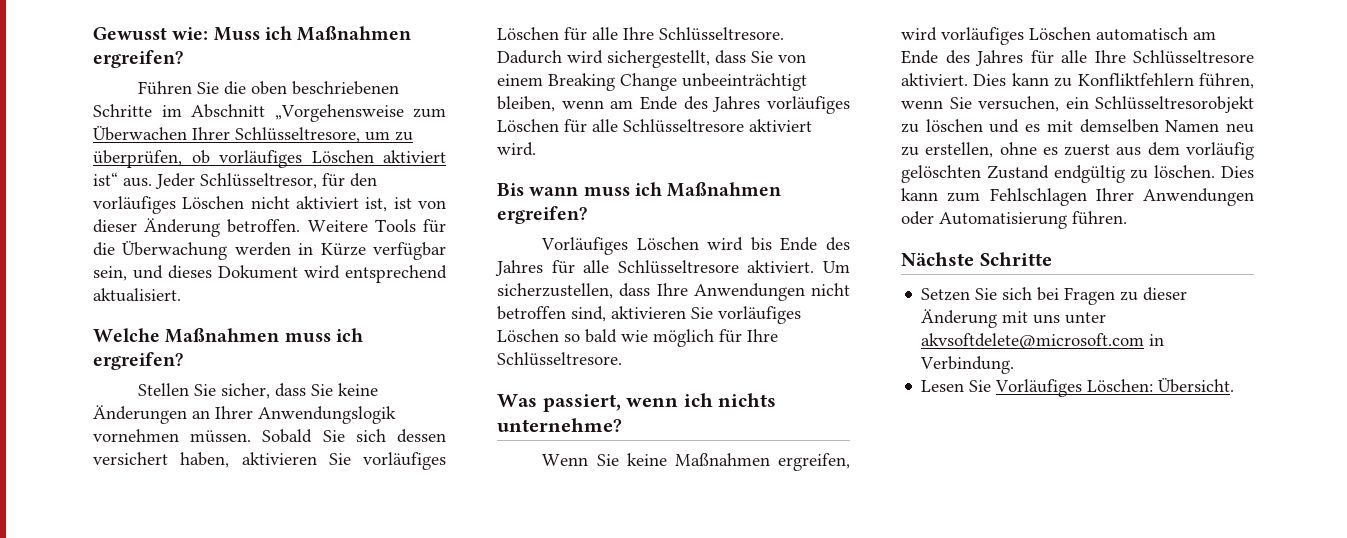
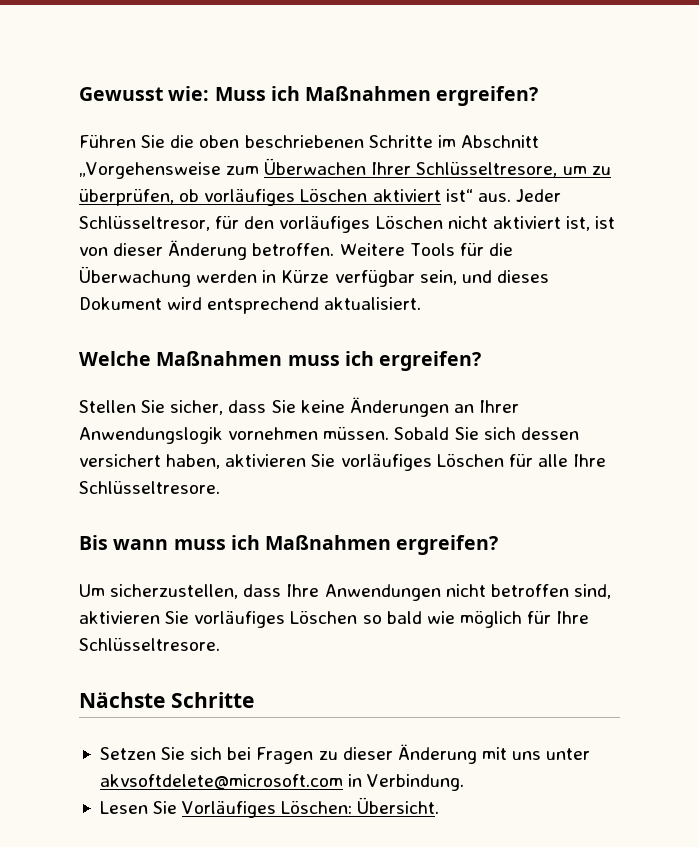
- Dadurch wird sichergestellt, dass Sie von einem Breaking Change unbeeinträchtigt bleiben, wenn am Ende des Jahres vorläufiges Löschen für alle Schlüsseltresore aktiviert wird.
- Vorläufiges Löschen wird bis Ende des Jahres für alle Schlüsseltresore aktiviert.
- Was passiert, wenn ich nichts unternehme?
- Wenn Sie keine Maßnahmen ergreifen, wird vorläufiges Löschen automatisch am Ende des Jahres für alle Ihre Schlüsseltresore aktiviert. Dies kann zu Konfliktfehlern führen, wenn Sie versuchen, ein Schlüsseltresorobjekt zu löschen und es mit demselben Namen neu zu erstellen, ohne es zuerst aus dem vorläufig gelöschten Zustand endgültig zu löschen. Dies kann zum Fehlschlagen Ihrer Anwendungen oder Automatisierung führen.

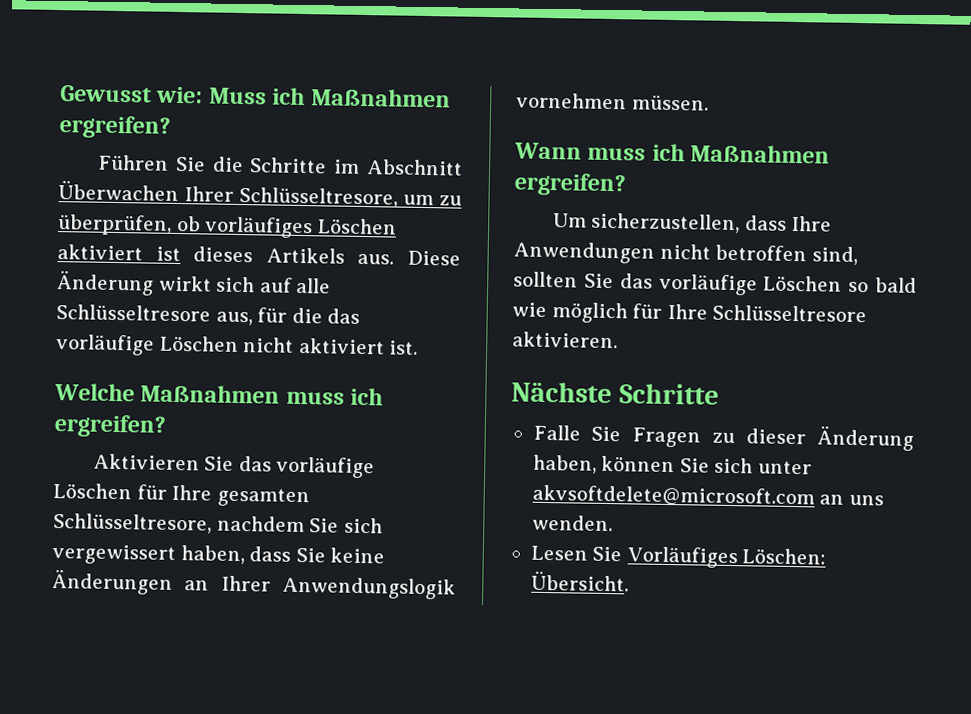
- Führen Sie die oben beschriebenen Schritte im Abschnitt „Vorgehensweise zum Überwachen Ihrer Schlüsseltresore, um zu überprüfen, ob vorläufiges Löschen aktiviert ist“ aus. Jeder Schlüsseltresor, für den vorläufiges Löschen nicht aktiviert ist, ist von dieser Änderung betroffen. Weitere Tools für die Überwachung werden in Kürze verfügbar sein, und dieses Dokument wird entsprechend aktualisiert.
+ Führen Sie die Schritte im Abschnitt Überwachen Ihrer Schlüsseltresore, um zu überprüfen, ob vorläufiges Löschen aktiviert ist dieses Artikels aus. Diese Änderung wirkt sich auf alle Schlüsseltresore aus, für die das vorläufige Löschen nicht aktiviert ist.
- Stellen Sie sicher, dass Sie keine Änderungen an Ihrer Anwendungslogik vornehmen müssen. Sobald Sie sich dessen versichert haben, aktivieren Sie vorläufiges Löschen für alle Ihre Schlüsseltresore.
- Bis wann muss ich Maßnahmen ergreifen?
+ Aktivieren Sie das vorläufige Löschen für Ihre gesamten Schlüsseltresore, nachdem Sie sich vergewissert haben, dass Sie keine Änderungen an Ihrer Anwendungslogik vornehmen müssen.
+ Wann muss ich Maßnahmen ergreifen?
- Um sicherzustellen, dass Ihre Anwendungen nicht betroffen sind, aktivieren Sie vorläufiges Löschen so bald wie möglich für Ihre Schlüsseltresore.
+ Um sicherzustellen, dass Ihre Anwendungen nicht betroffen sind, sollten Sie das vorläufige Löschen so bald wie möglich für Ihre Schlüsseltresore aktivieren.
- Setzen Sie sich bei Fragen zu dieser Änderung mit uns unter akvsoftdelete@microsoft.com in Verbindung.
+ Falle Sie Fragen zu dieser Änderung haben, können Sie sich unter akvsoftdelete@microsoft.com an uns wenden.

